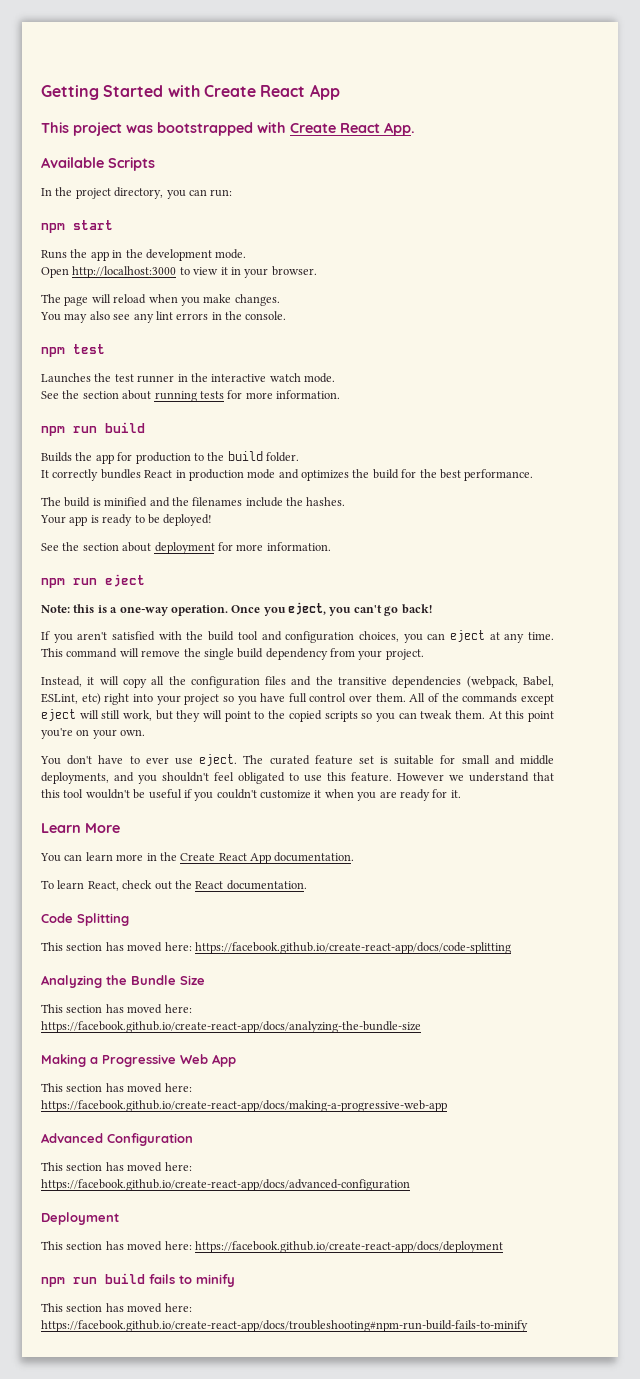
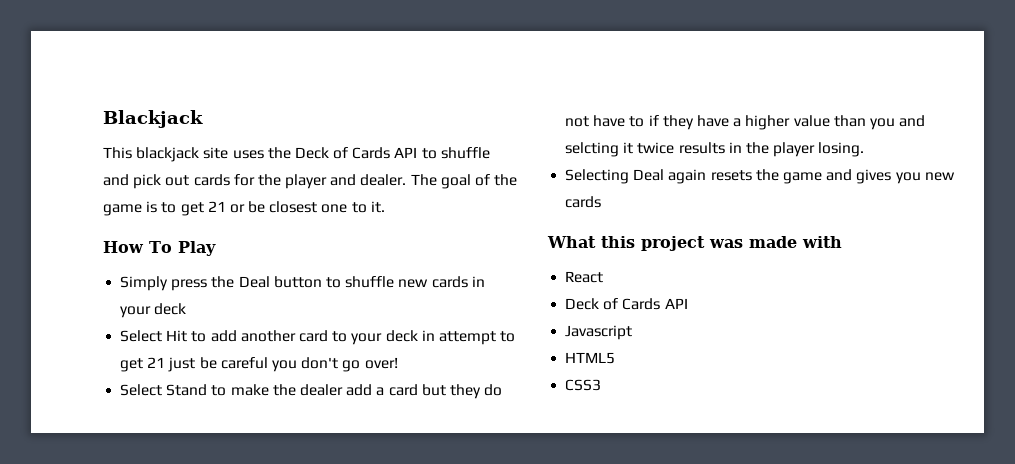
- Getting Started with Create React App
- This project was bootstrapped with Create React App.
- Available Scripts
- In the project directory, you can run:
- npm start
- Runs the app in the development mode.
- Open http://localhost:3000 to view it in your browser.
- The page will reload when you make changes.
- You may also see any lint errors in the console.
- npm test
- Launches the test runner in the interactive watch mode.
- See the section about running tests for more information.
- npm run build
- Builds the app for production to the build folder.
- It correctly bundles React in production mode and optimizes the build for the best performance.
- The build is minified and the filenames include the hashes.
- Your app is ready to be deployed!
- See the section about deployment for more information.
- npm run eject
- Note: this is a one-way operation. Once you eject, you can't go back!
- If you aren't satisfied with the build tool and configuration choices, you can eject at any time. This command will remove the single build dependency from your project.
- Instead, it will copy all the configuration files and the transitive dependencies (webpack, Babel, ESLint, etc) right into your project so you have full control over them. All of the commands except eject will still work, but they will point to the copied scripts so you can tweak them. At this point you're on your own.
- You don't have to ever use eject. The curated feature set is suitable for small and middle deployments, and you shouldn't feel obligated to use this feature. However we understand that this tool wouldn't be useful if you couldn't customize it when you are ready for it.
- Learn More
- You can learn more in the Create React App documentation.
- To learn React, check out the React documentation.
- Code Splitting
- This section has moved here: https://facebook.github.io/create-react-app/docs/code-splitting
- Analyzing the Bundle Size
- This section has moved here: https://facebook.github.io/create-react-app/docs/analyzing-the-bundle-size
- Making a Progressive Web App
- This section has moved here: https://facebook.github.io/create-react-app/docs/making-a-progressive-web-app
- Advanced Configuration
- This section has moved here: https://facebook.github.io/create-react-app/docs/advanced-configuration
- Deployment
- This section has moved here: https://facebook.github.io/create-react-app/docs/deployment
- npm run build fails to minify
- This section has moved here: https://facebook.github.io/create-react-app/docs/troubleshooting#npm-run-build-fails-to-minify
+ Blackjack
+ This blackjack site uses the Deck of Cards API to shuffle and pick out cards for the player and dealer. The goal of the game is to get 21 or be closest one to it.
+ How To Play
+ Simply press the Deal button to shuffle new cards in your deck
+ Select Hit to add another card to your deck in attempt to get 21 just be careful you don't go over!
+ Select Stand to make the dealer add a card but they do not have to if they have a higher value than you and selcting it twice results in the player losing.
+ Selecting Deal again resets the game and gives you new cards
+ What this project was made with
+ React
+ Deck of Cards API
+ Javascript
+ HTML5
+ CSS3

